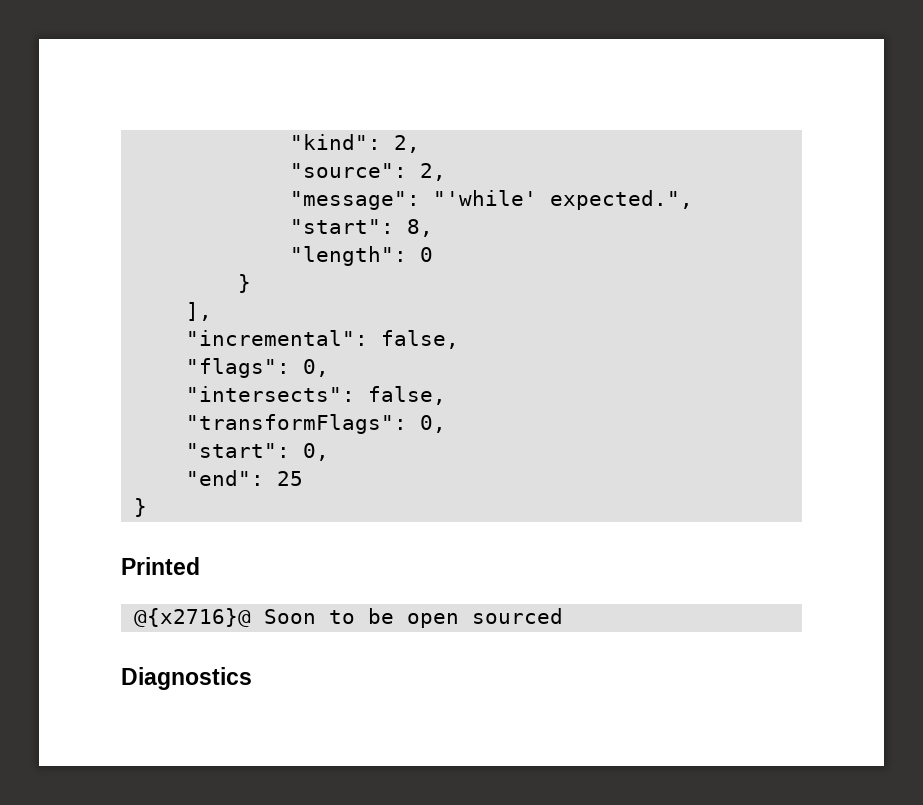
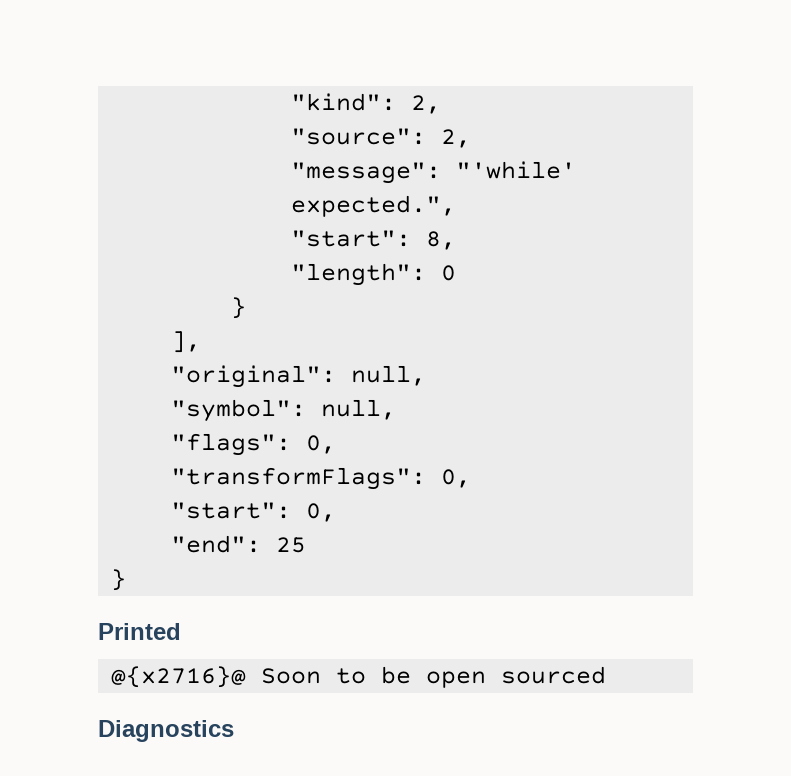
- "incremental": false,
+ "original": null,
+ "symbol": null,
- "intersects": false,

